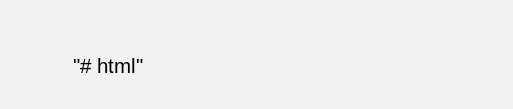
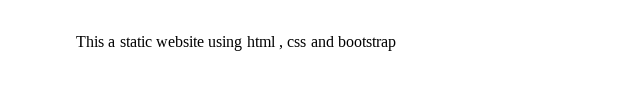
- "# html"
+ This a static website using html , css and bootstrap

